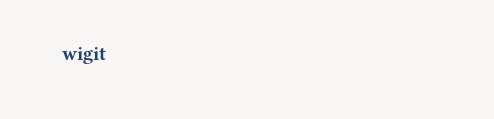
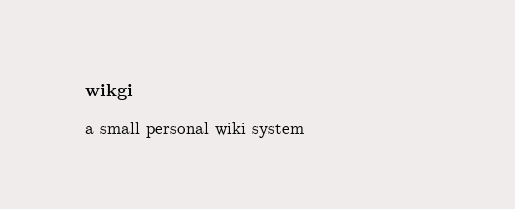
- wigit
+ wikgi
+ a small personal wiki system

